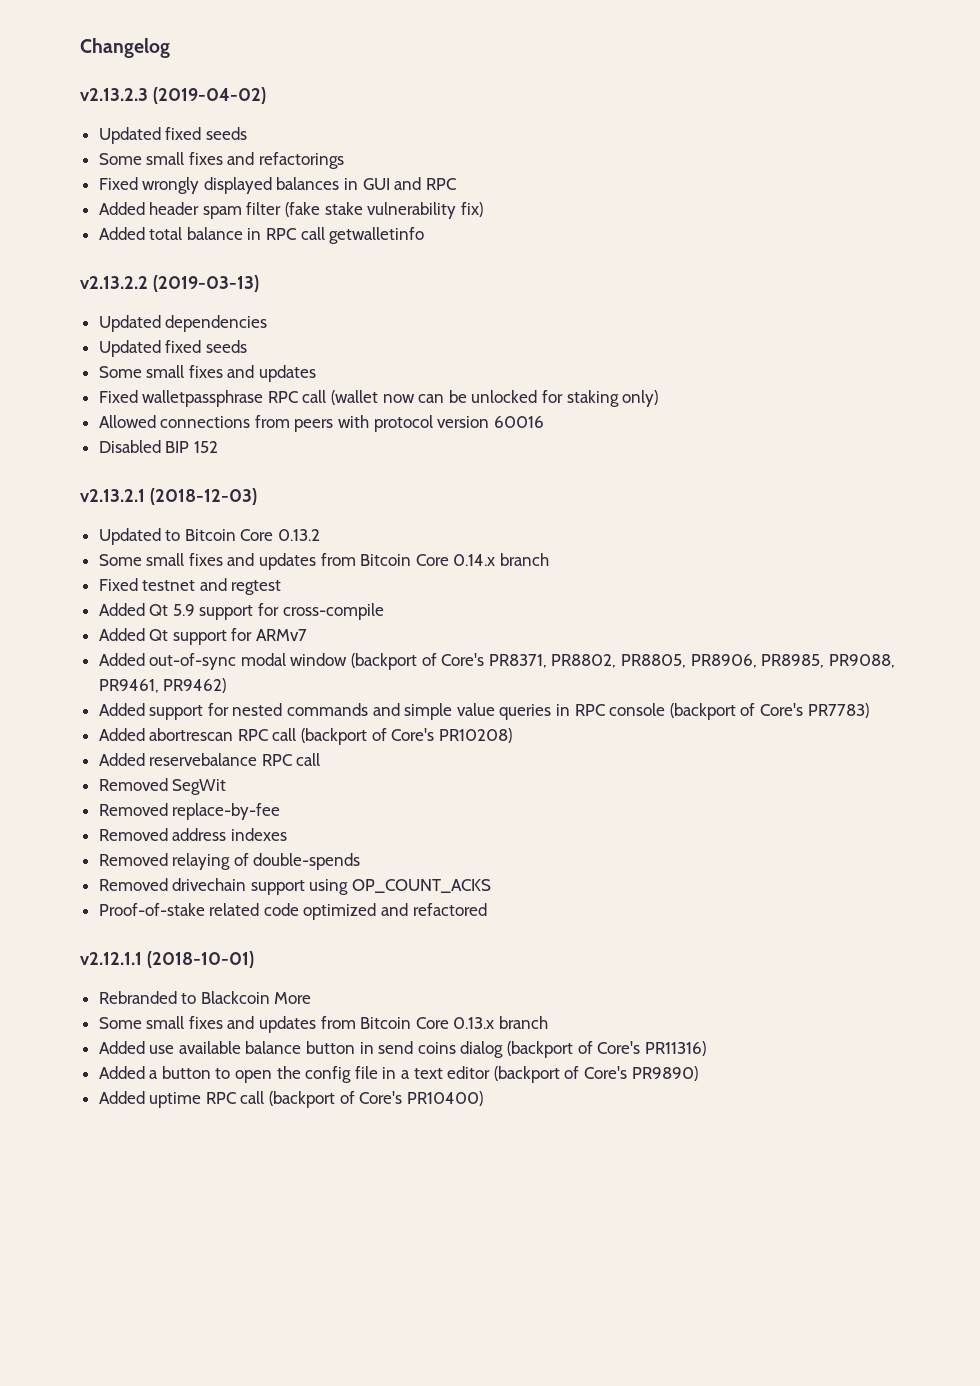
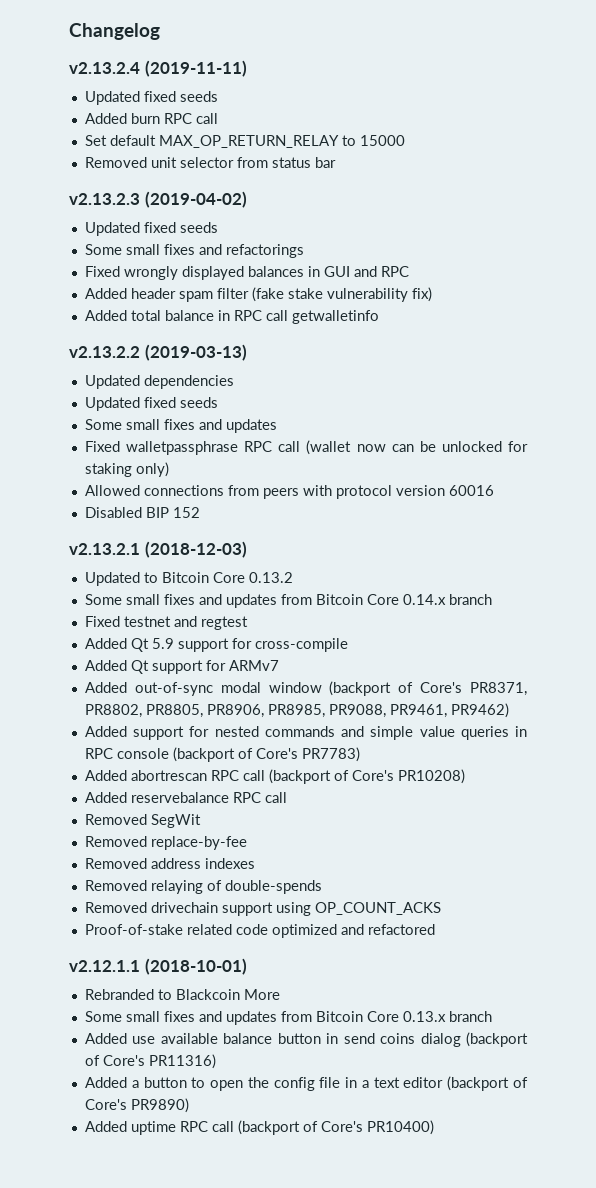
+ v2.13.2.4 (2019-11-11)
+ Updated fixed seeds
+ Added burn RPC call
+ Set default MAX_OP_RETURN_RELAY to 15000
+ Removed unit selector from status bar

